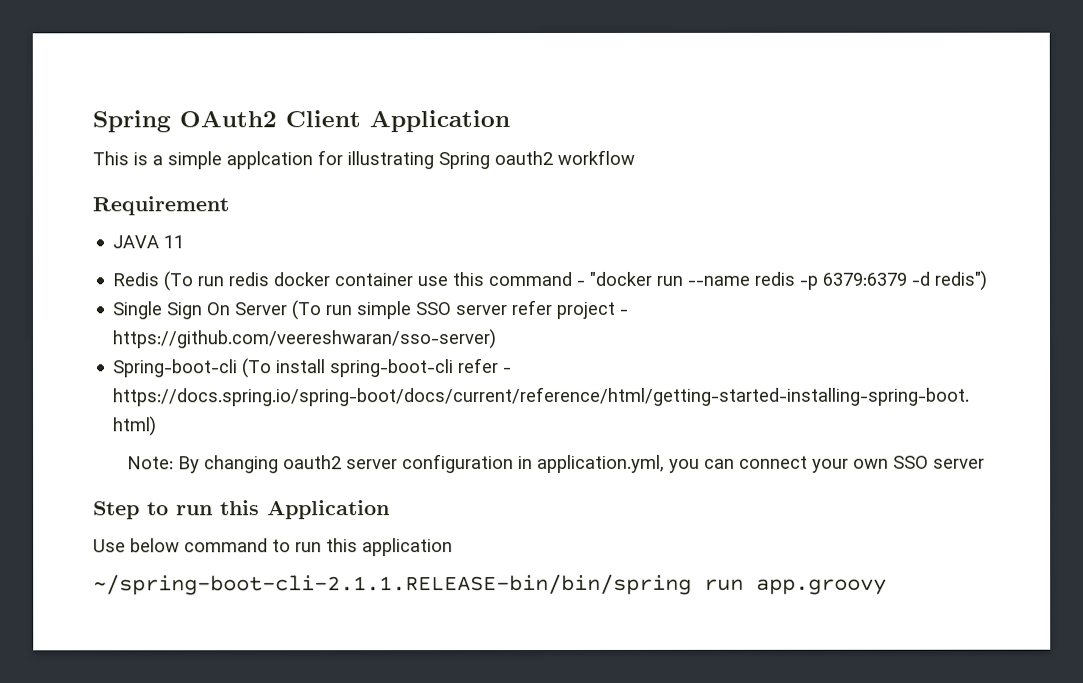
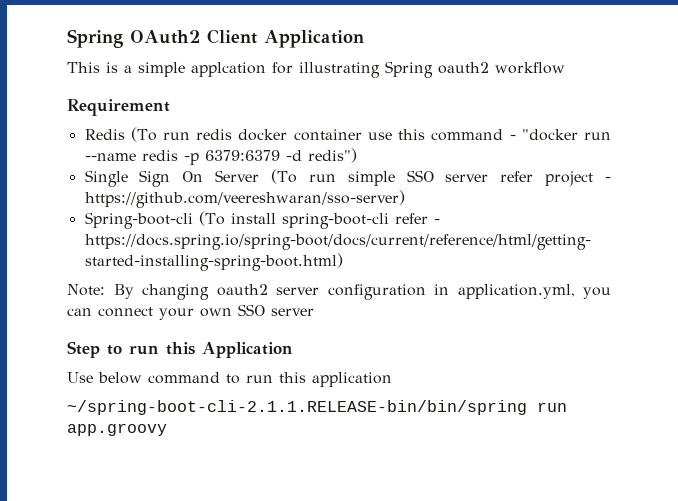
- JAVA 11

